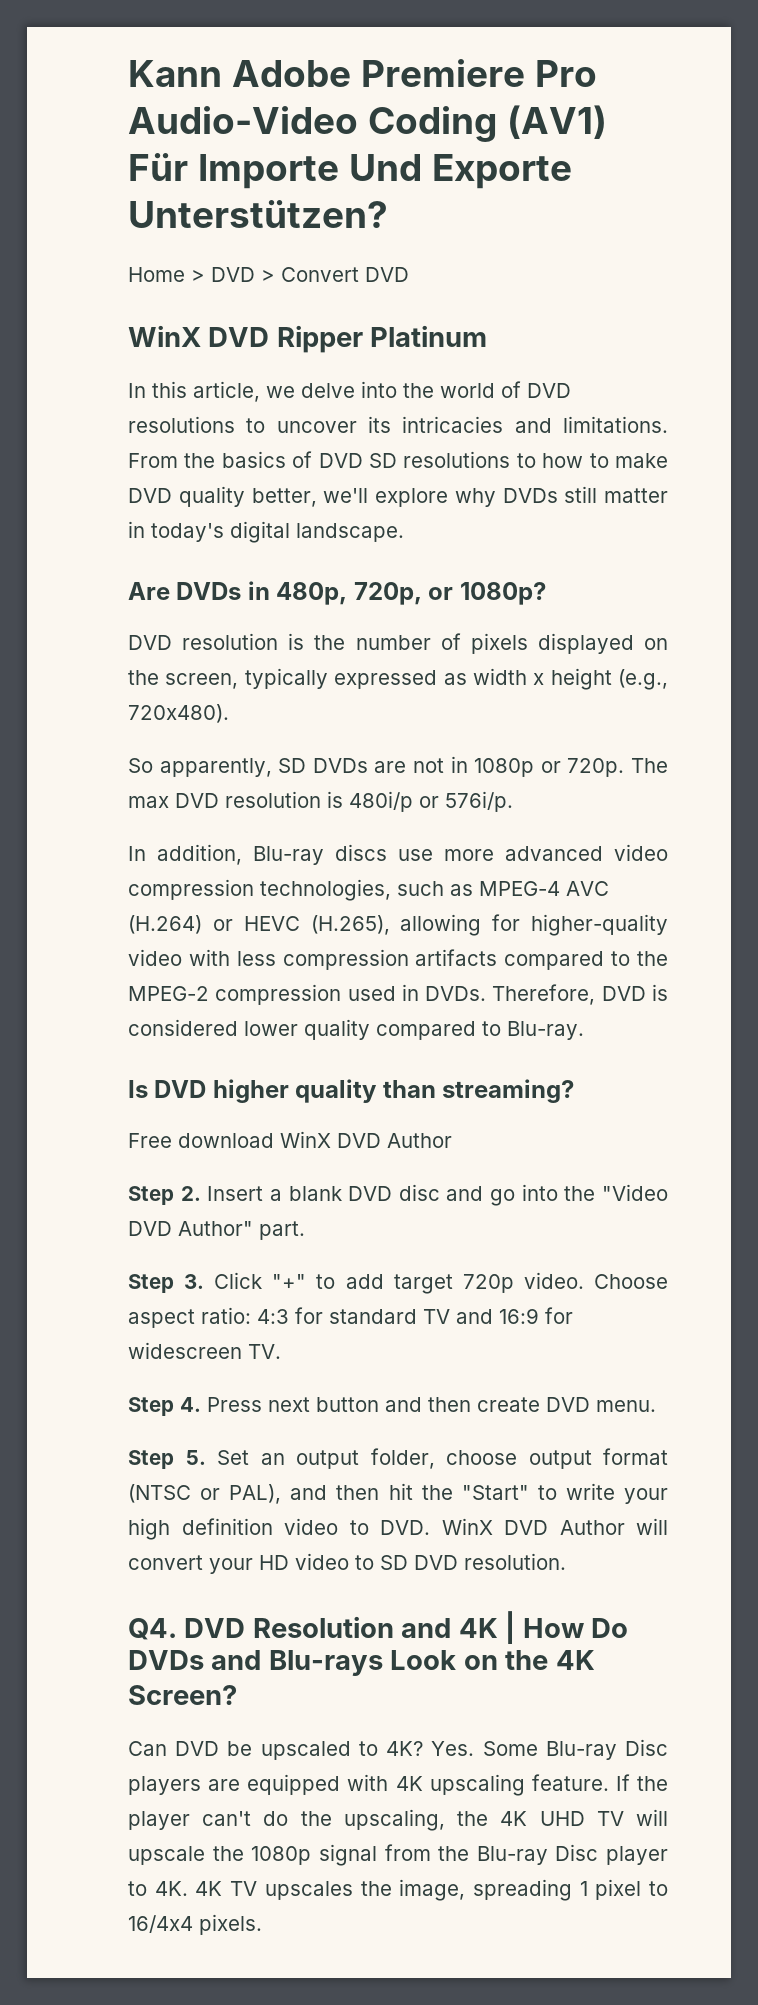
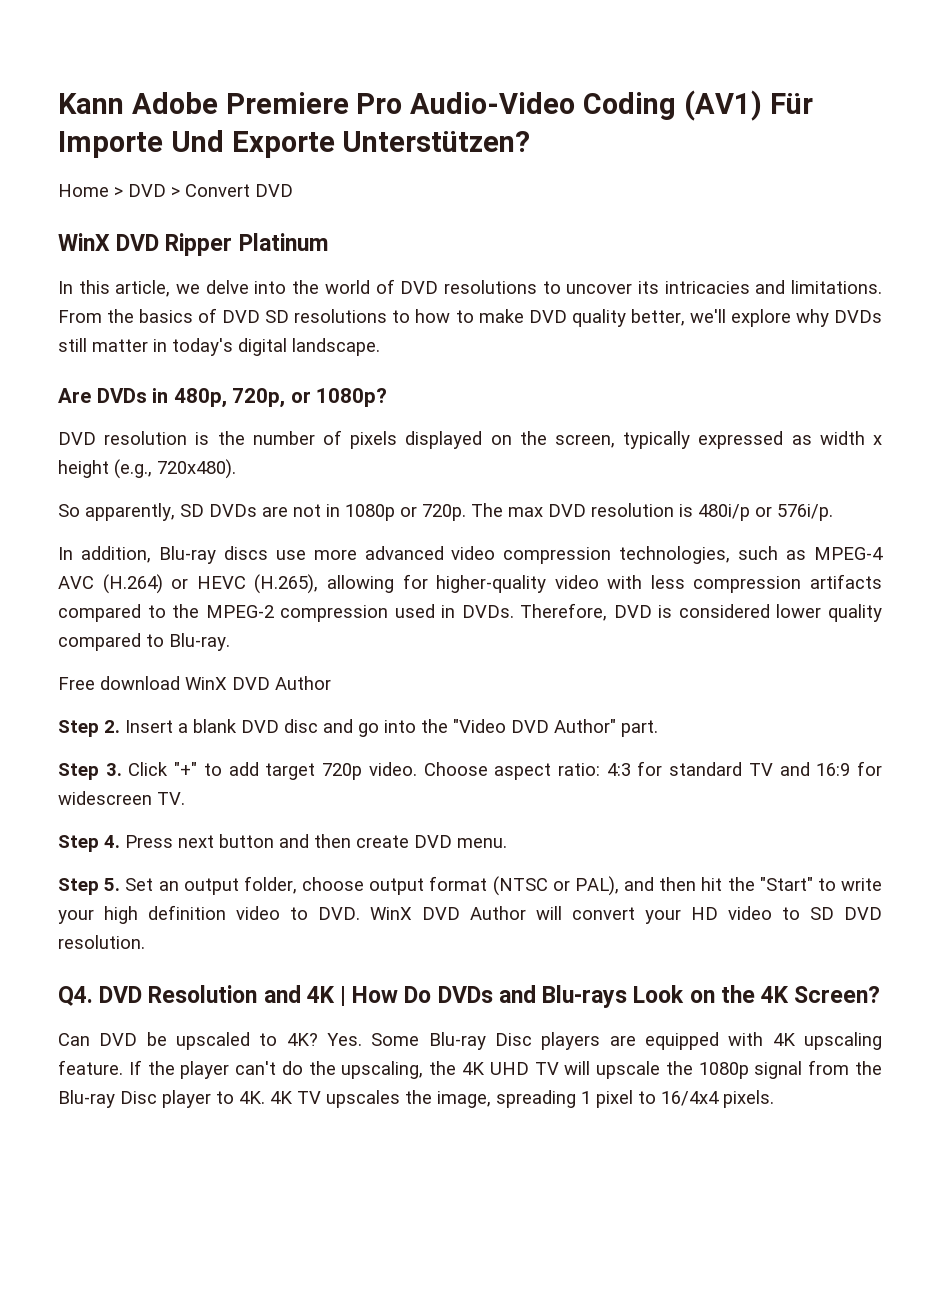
- Is DVD higher quality than streaming?

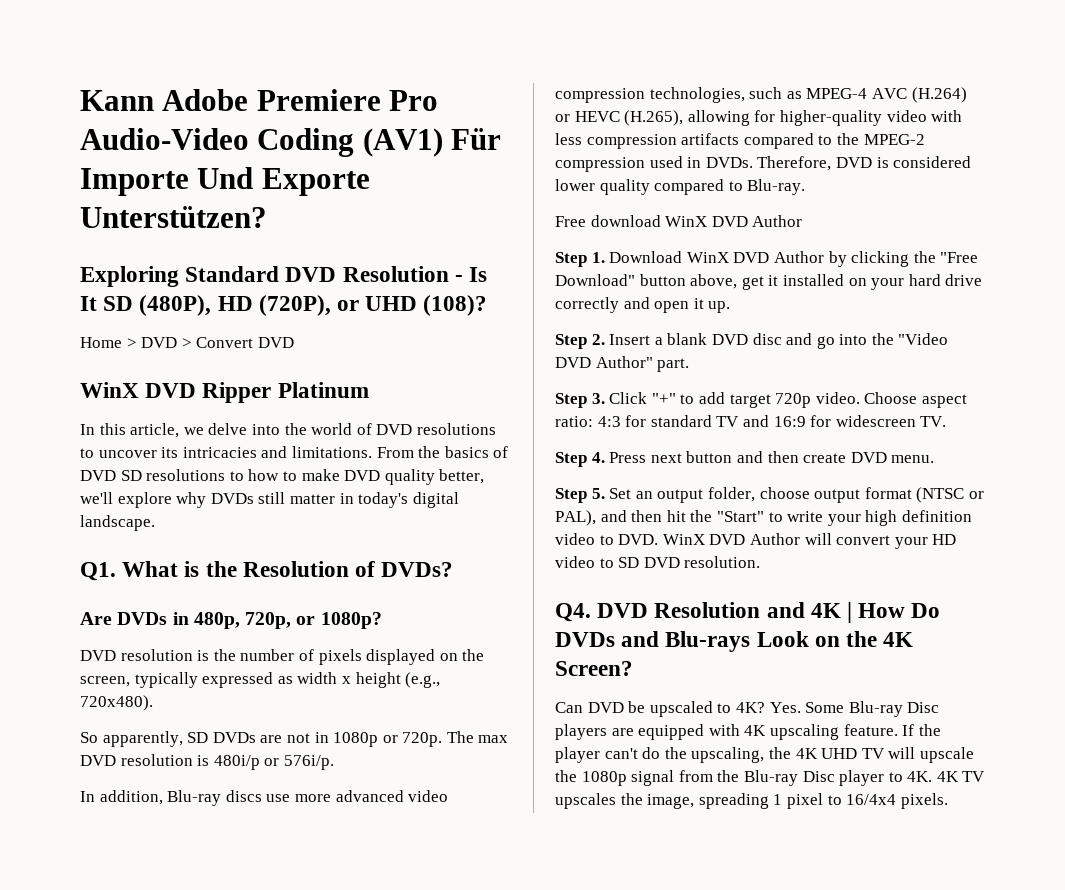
+ Exploring Standard DVD Resolution - Is It SD (480P), HD (720P), or UHD (108)?
+ Q1. What is the Resolution of DVDs?
+ Step 1. Download WinX DVD Author by clicking the "Free Download" button above, get it installed on your hard drive correctly and open it up.

